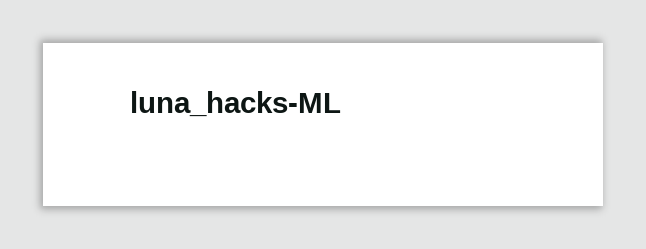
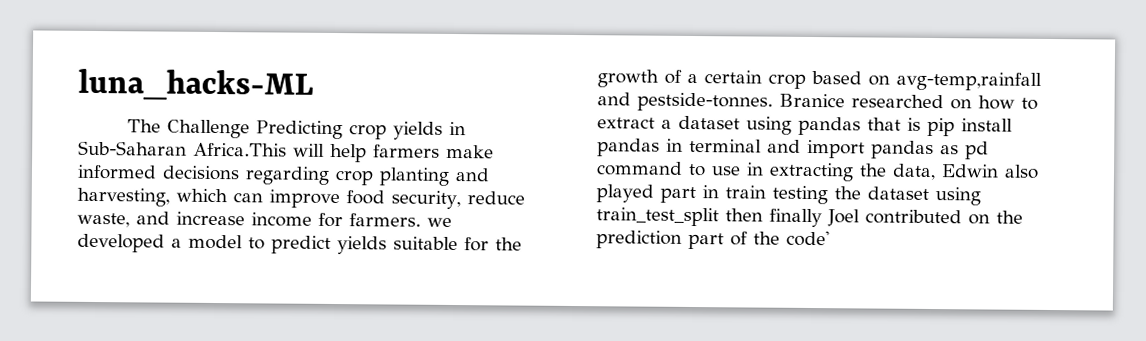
+ The Challenge Predicting crop yields in Sub-Saharan Africa.This will help farmers make informed decisions regarding crop planting and harvesting, which can improve food security, reduce waste, and increase income for farmers. we developed a model to predict yields suitable for the growth of a certain crop based on avg-temp,rainfall and pestside-tonnes. Branice researched on how to extract a dataset using pandas that is pip install pandas in terminal and import pandas as pd command to use in extracting the data, Edwin also played part in train testing the dataset using train_test_split then finally Joel contributed on the prediction part of the code'

